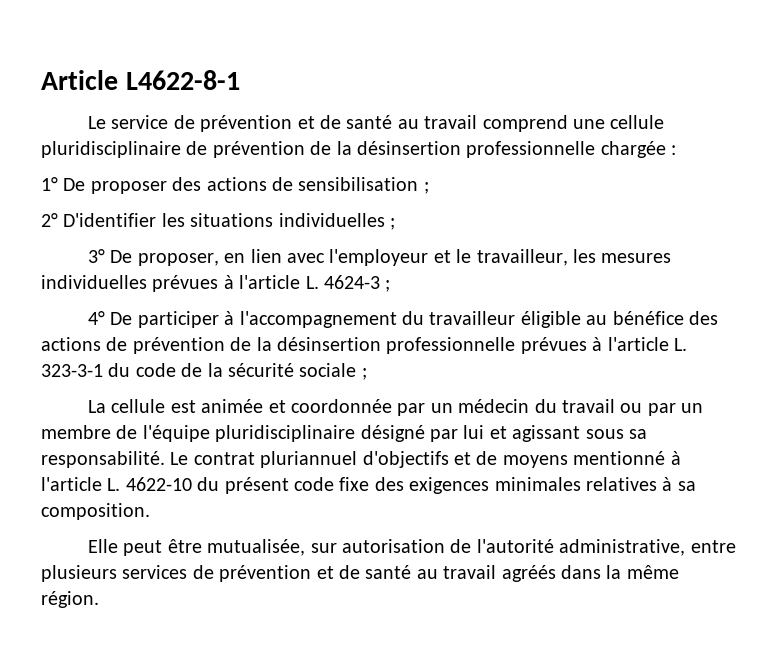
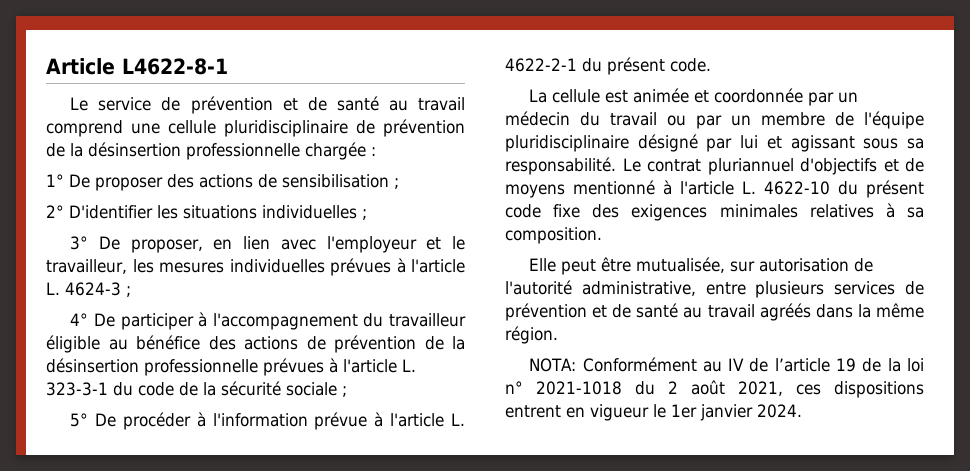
+ 5° De procéder à l'information prévue à l'article L. 4622-2-1 du présent code.
+ NOTA: Conformément au IV de l’article 19 de la loi n° 2021-1018 du 2 août 2021, ces dispositions entrent en vigueur le 1er janvier 2024.

